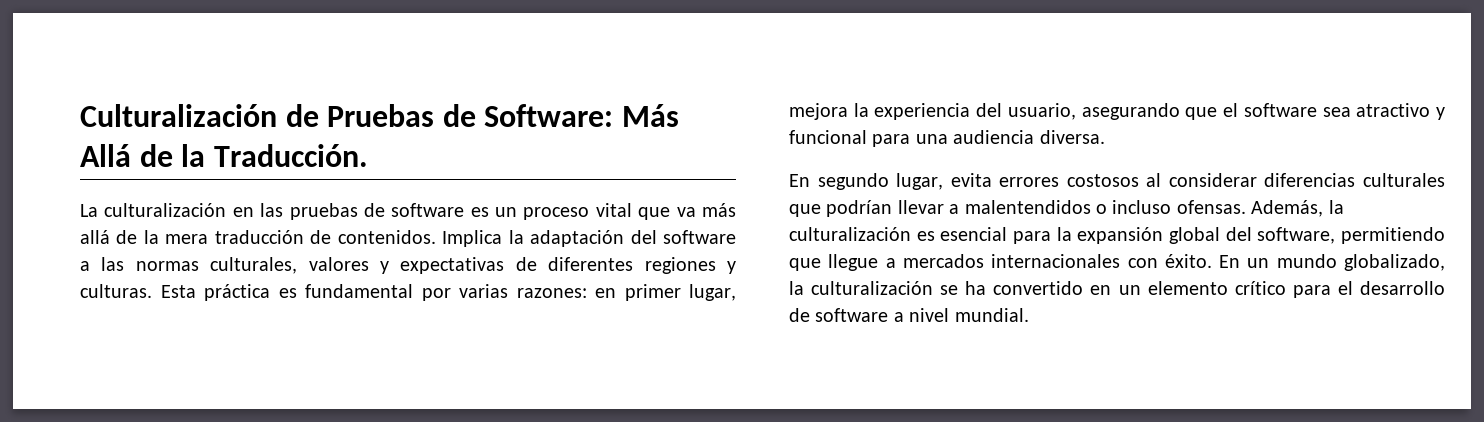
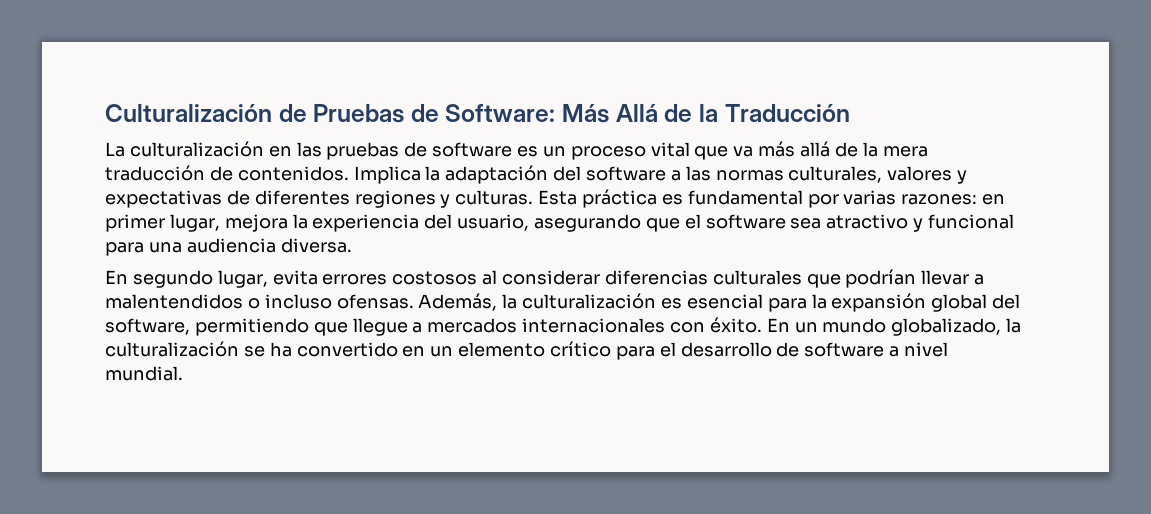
- Culturalización de Pruebas de Software: Más Allá de la Traducción.
+ Culturalización de Pruebas de Software: Más Allá de la Traducción

